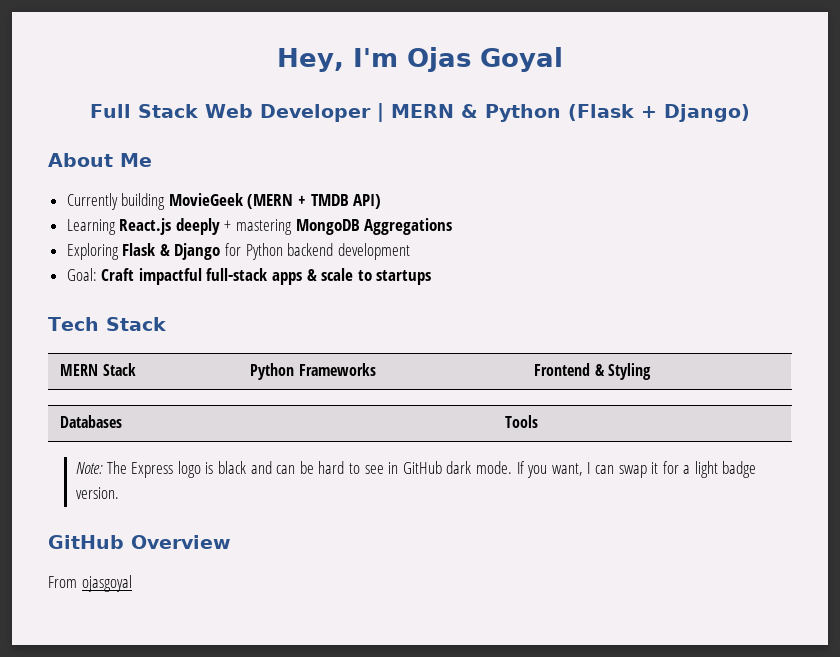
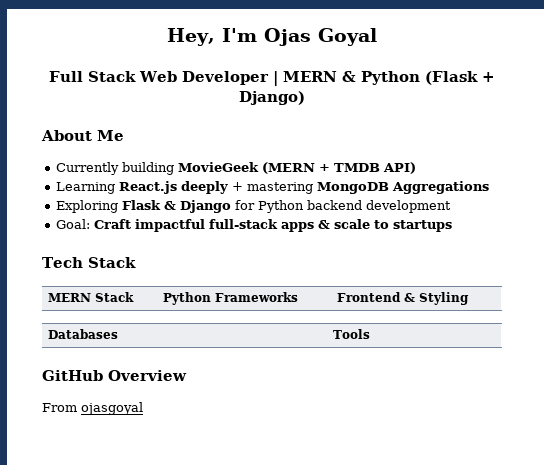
- Note: The Express logo is black and can be hard to see in GitHub dark mode. If you want, I can swap it for a light badge version.

